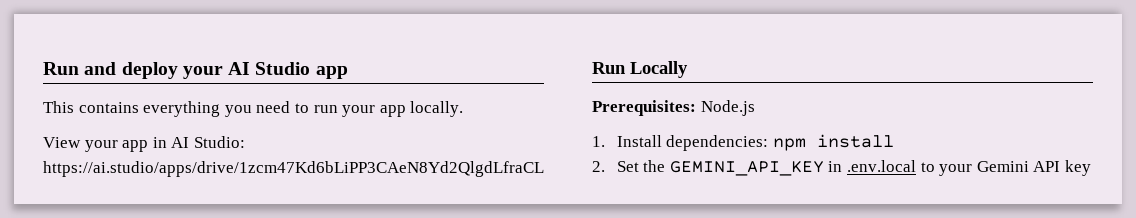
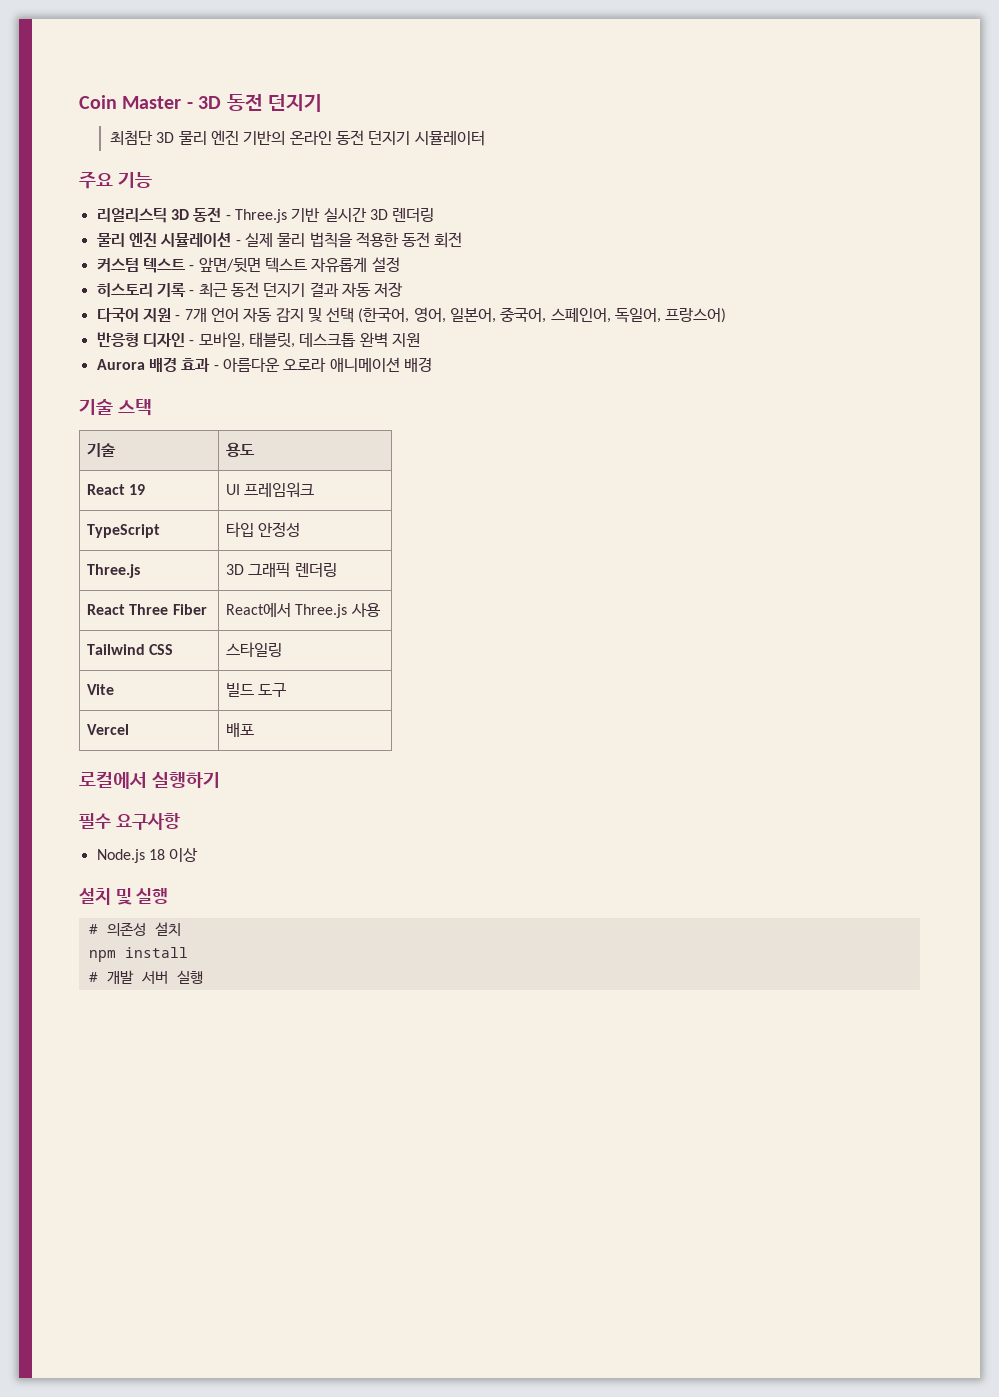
- Run and deploy your AI Studio app
- This contains everything you need to run your app locally.
- View your app in AI Studio: https://ai.studio/apps/drive/1zcm47Kd6bLiPP3CAeN8Yd2QlgdLfraCL
- Run Locally
- Prerequisites: Node.js
- 1. Install dependencies: npm install
- 2. Set the GEMINI_API_KEY in .env.local to your Gemini API key
+ Coin Master - 3D 동전 던지기
+ 최첨단 3D 물리 엔진 기반의 온라인 동전 던지기 시뮬레이터
+ 주요 기능
+ 리얼리스틱 3D 동전 - Three.js 기반 실시간 3D 렌더링
+ 물리 엔진 시뮬레이션 - 실제 물리 법칙을 적용한 동전 회전
+ 커스텀 텍스트 - 앞면/뒷면 텍스트 자유롭게 설정
+ 히스토리 기록 - 최근 동전 던지기 결과 자동 저장
+ 다국어 지원 - 7개 언어 자동 감지 및 선택 (한국어, 영어, 일본어, 중국어, 스페인어, 독일어, 프랑스어)
+ 반응형 디자인 - 모바일, 태블릿, 데스크톱 완벽 지원
+ Aurora 배경 효과 - 아름다운 오로라 애니메이션 배경
+ 기술 스택
+ 기술 | 용도
+ React 19 | UI 프레임워크
+ TypeScript | 타입 안정성
+ Three.js | 3D 그래픽 렌더링
+ React Three Fiber | React에서 Three.js 사용
+ Tailwind CSS | 스타일링
+ Vite | 빌드 도구
+ Vercel | 배포
+ 로컬에서 실행하기
+ 필수 요구사항
+ Node.js 18 이상
+ 설치 및 실행
+ # 의존성 설치
+ npm install
+ # 개발 서버 실행

